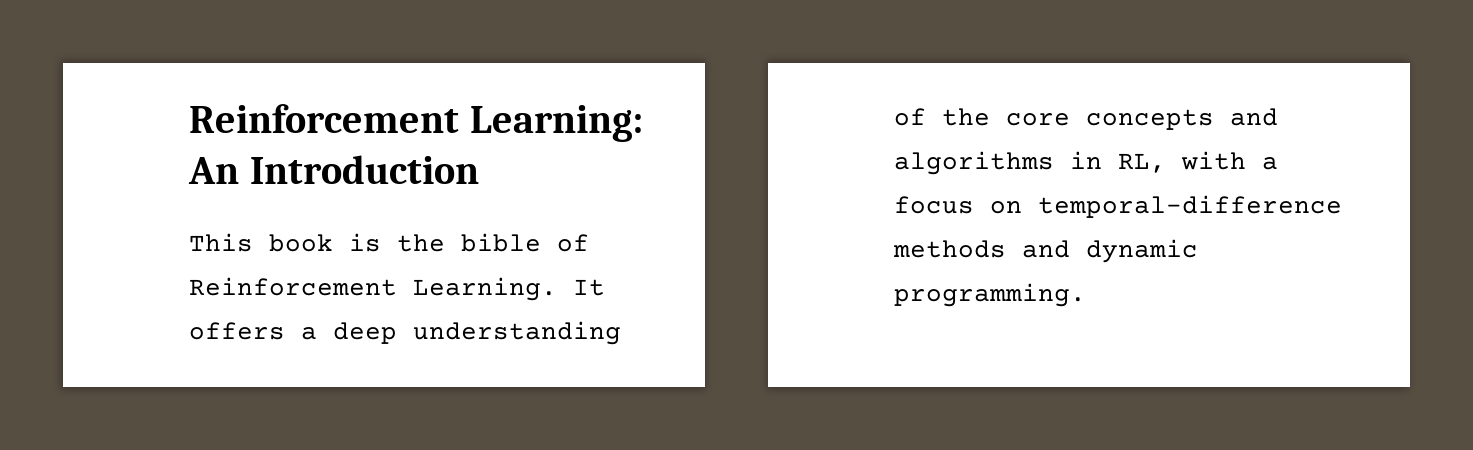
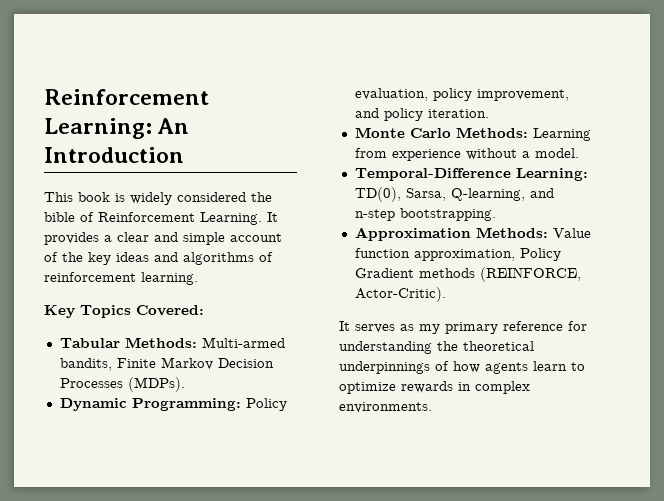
- This book is the bible of Reinforcement Learning.
+ This book is widely considered the bible of Reinforcement Learning.
- It offers a deep understanding of the core concepts and algorithms in RL, with a focus on temporal-difference methods and dynamic programming.
+ It provides a clear and simple account of the key ideas and algorithms of reinforcement learning.
+ Key Topics Covered:
+ Tabular Methods: Multi-armed bandits, Finite Markov Decision Processes (MDPs).
+ Dynamic Programming: Policy evaluation, policy improvement, and policy iteration.
+ Monte Carlo Methods: Learning from experience without a model.
+ Temporal-Difference Learning: TD(0), Sarsa, Q-learning, and n-step bootstrapping.
+ Approximation Methods: Value function approximation, Policy Gradient methods (REINFORCE, Actor-Critic).
+ It serves as my primary reference for understanding the theoretical underpinnings of how agents learn to optimize rewards in complex environments.

